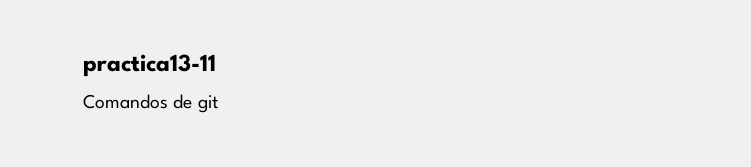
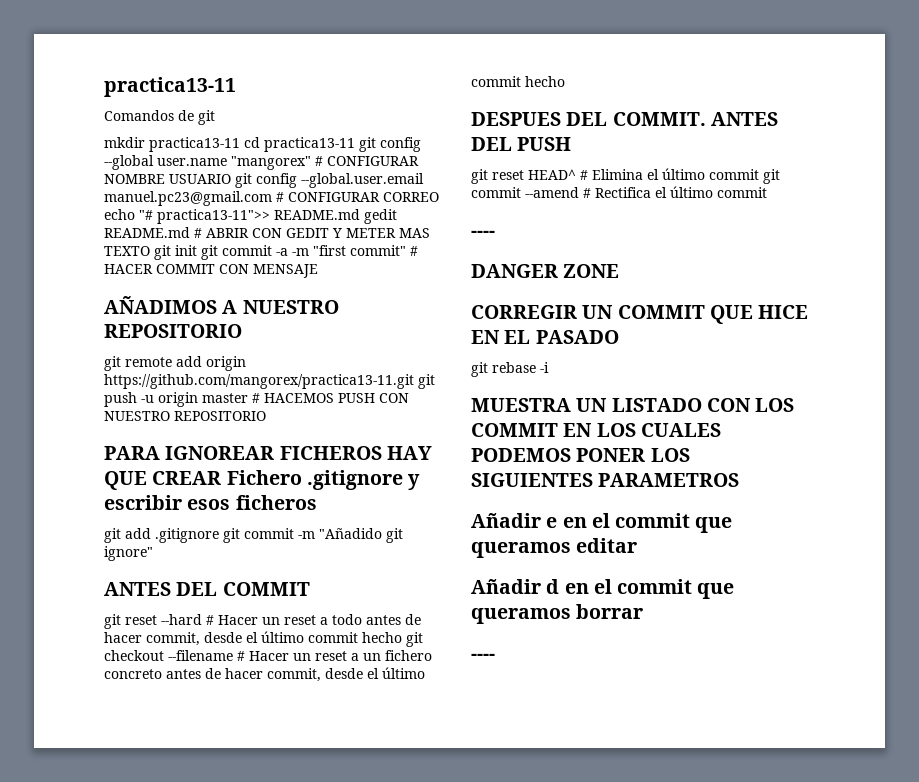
+ mkdir practica13-11 cd practica13-11 git config --global user.name "mangorex" # CONFIGURAR NOMBRE USUARIO git config --global.user.email manuel.pc23@gmail.com # CONFIGURAR CORREO echo "# practica13-11">> README.md gedit README.md # ABRIR CON GEDIT Y METER MAS TEXTO git init git commit -a -m "first commit" # HACER COMMIT CON MENSAJE
+ AÑADIMOS A NUESTRO REPOSITORIO
+ git remote add origin https://github.com/mangorex/practica13-11.git git push -u origin master # HACEMOS PUSH CON NUESTRO REPOSITORIO
+ PARA IGNOREAR FICHEROS HAY QUE CREAR Fichero .gitignore y escribir esos ficheros
+ git add .gitignore git commit -m "Añadido git ignore"
+ ANTES DEL COMMIT
+ git reset --hard # Hacer un reset a todo antes de hacer commit, desde el último commit hecho git checkout --filename # Hacer un reset a un fichero concreto antes de hacer commit, desde el último commit hecho
+ DESPUES DEL COMMIT. ANTES DEL PUSH
+ git reset HEAD^ # Elimina el último commit git commit --amend # Rectifica el último commit
+ ----
+ DANGER ZONE
+ CORREGIR UN COMMIT QUE HICE EN EL PASADO
+ git rebase -i
+ MUESTRA UN LISTADO CON LOS COMMIT EN LOS CUALES PODEMOS PONER LOS SIGUIENTES PARAMETROS
+ Añadir e en el commit que queramos editar
+ Añadir d en el commit que queramos borrar
+ ----

